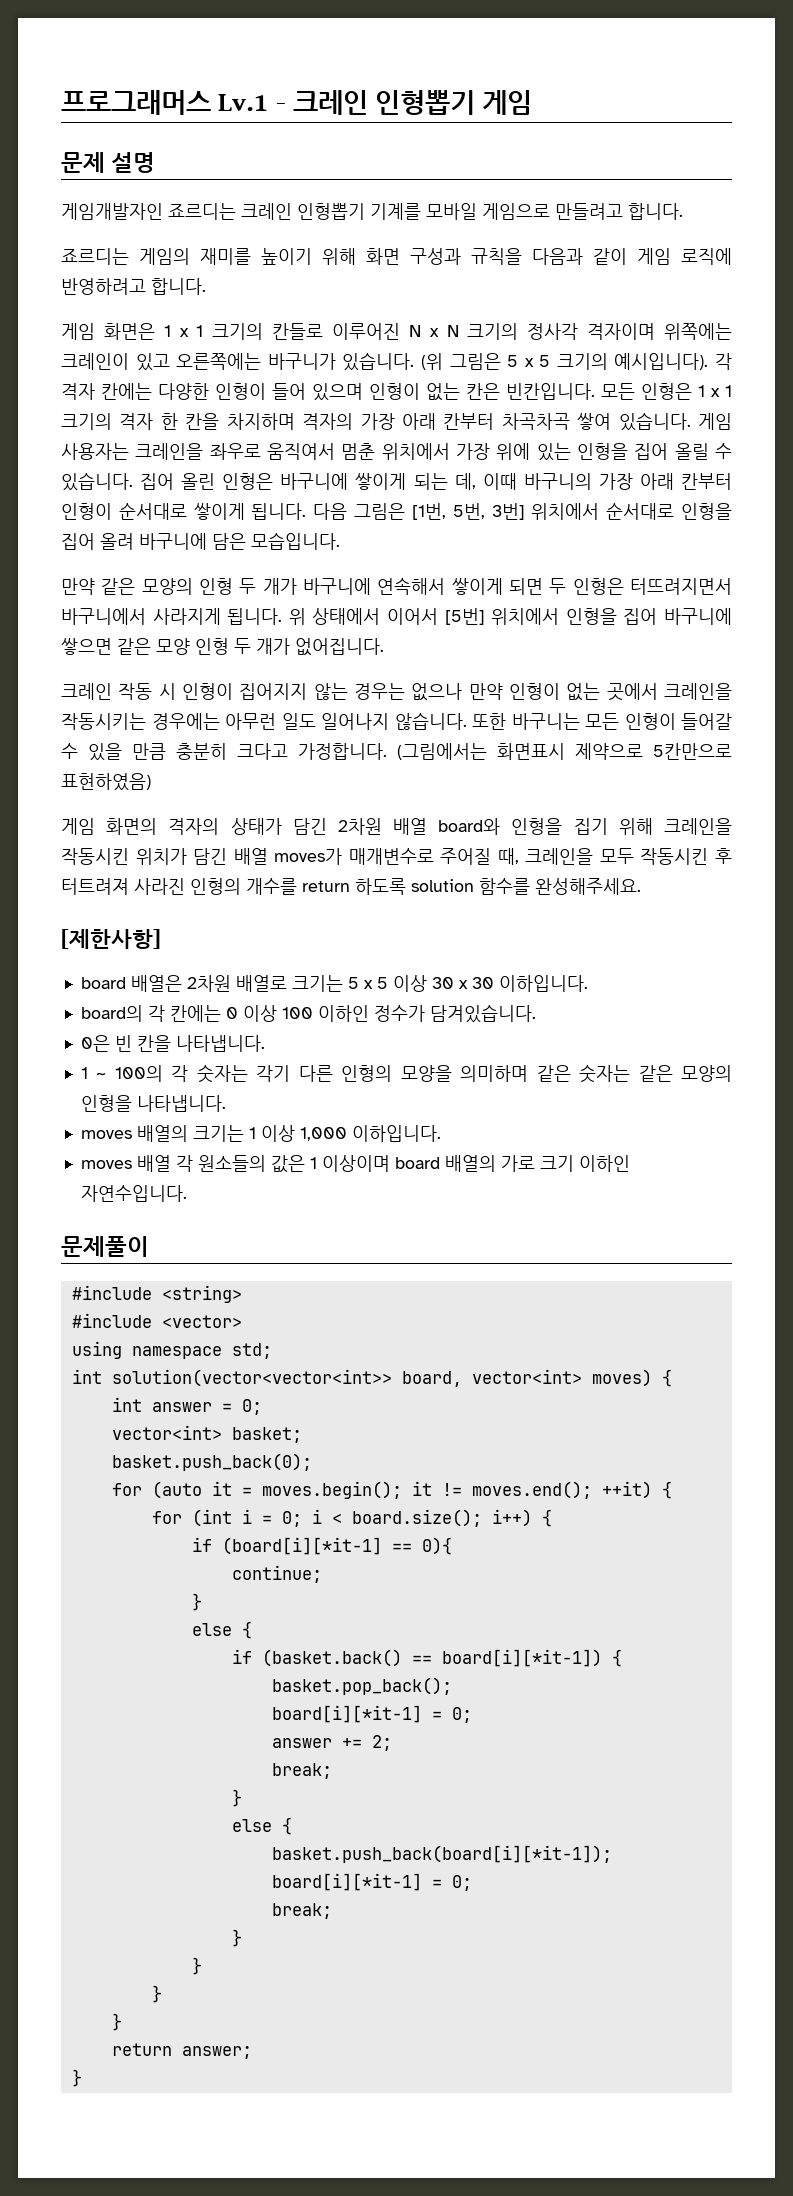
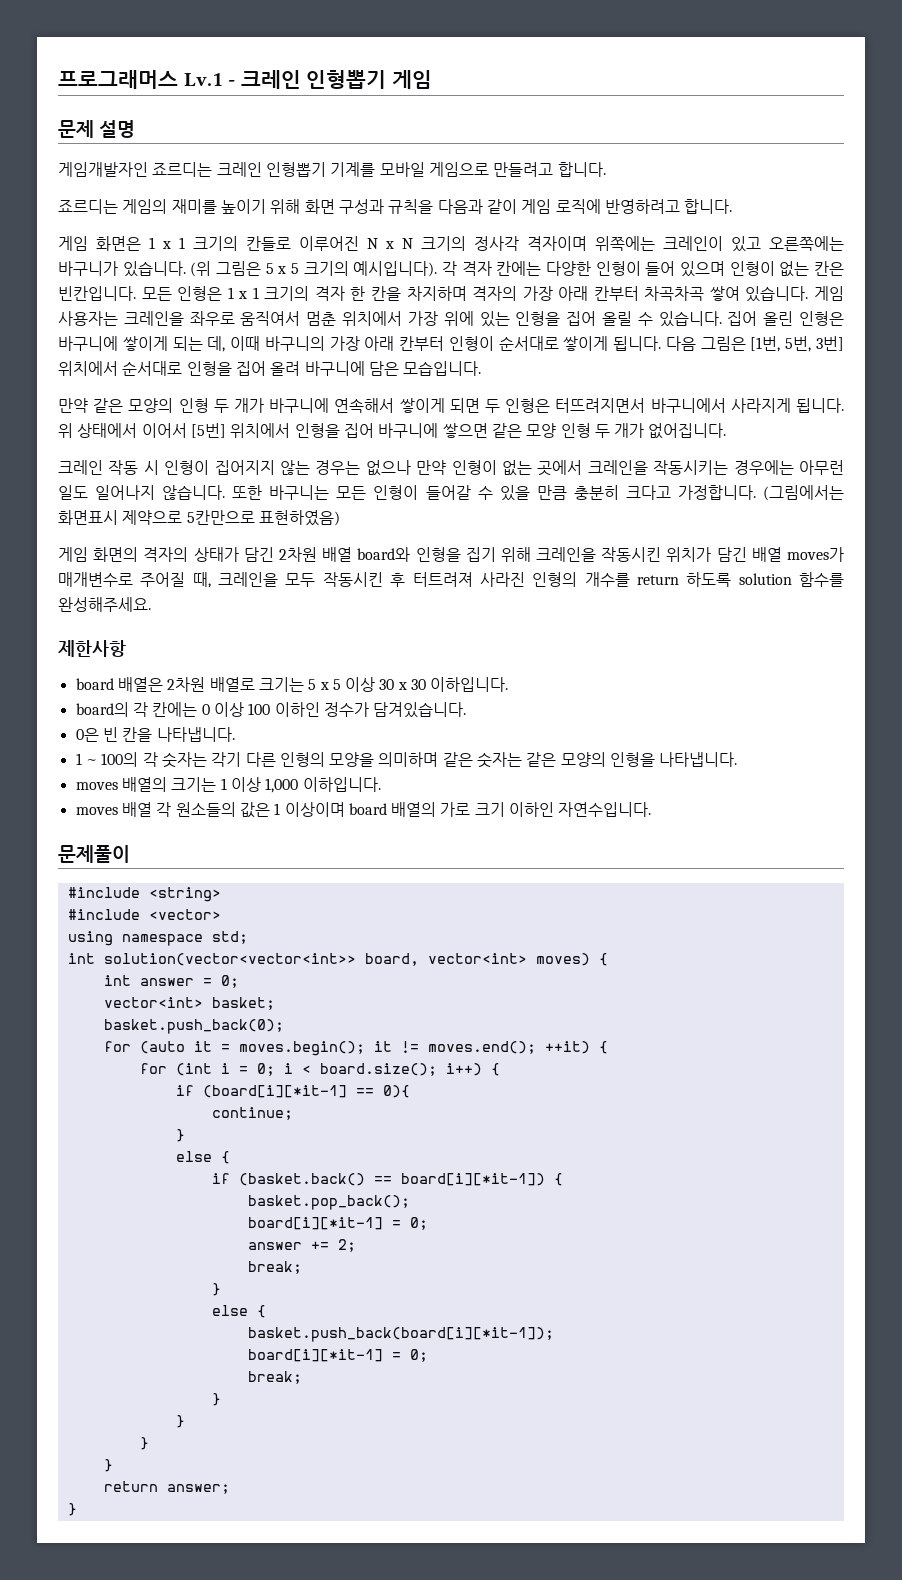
- [제한사항]
+ 제한사항

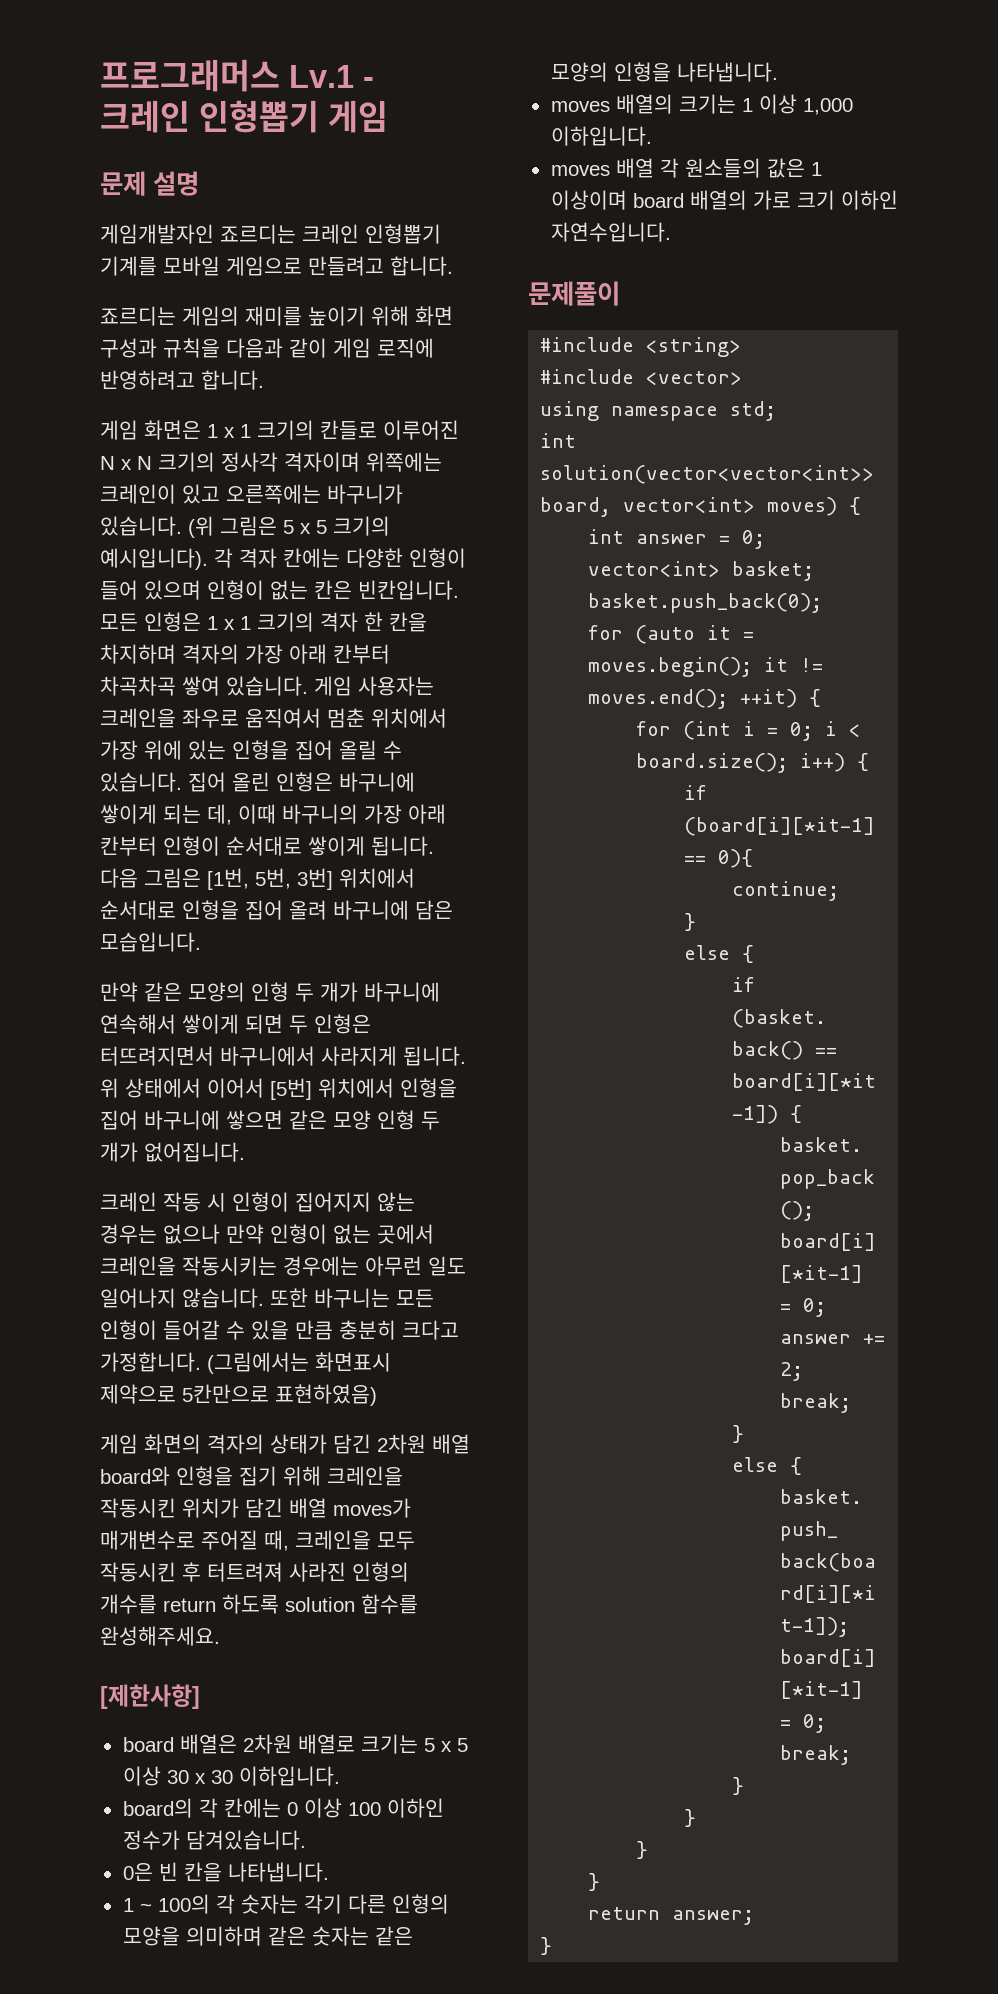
- 제한사항
+ [제한사항]

